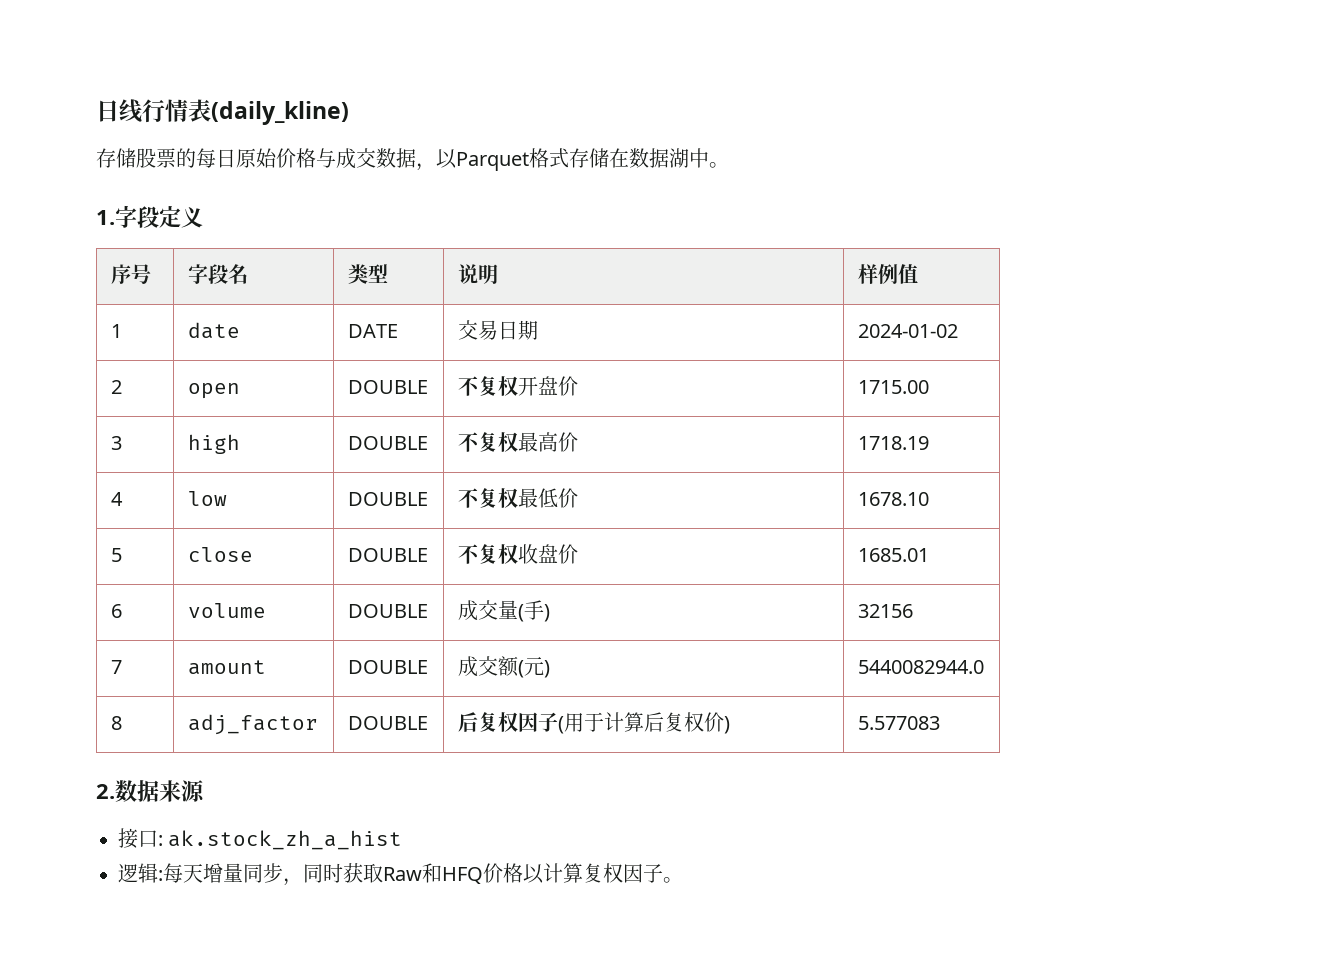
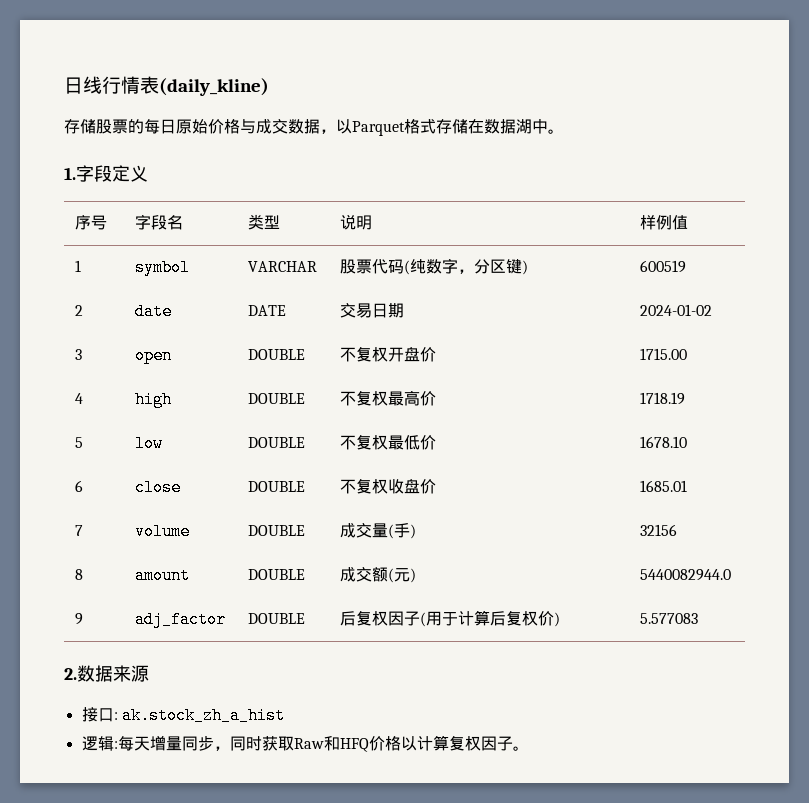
- 1 | date | DATE | 交易日期 | 2024-01-02
+ 1 | symbol | VARCHAR | 股票代码(纯数字，分区键) | 600519
+ 2 | date | DATE | 交易日期 | 2024-01-02
- 2 | open | DOUBLE | 不复权开盘价 | 1715.00
+ 3 | open | DOUBLE | 不复权开盘价 | 1715.00
- 3 | high | DOUBLE | 不复权最高价 | 1718.19
+ 4 | high | DOUBLE | 不复权最高价 | 1718.19
- 4 | low | DOUBLE | 不复权最低价 | 1678.10
+ 5 | low | DOUBLE | 不复权最低价 | 1678.10
- 5 | close | DOUBLE | 不复权收盘价 | 1685.01
+ 6 | close | DOUBLE | 不复权收盘价 | 1685.01
- 6 | volume | DOUBLE | 成交量(手) | 32156
+ 7 | volume | DOUBLE | 成交量(手) | 32156
- 7 | amount | DOUBLE | 成交额(元) | 5440082944.0
+ 8 | amount | DOUBLE | 成交额(元) | 5440082944.0
- 8 | adj_factor | DOUBLE | 后复权因子(用于计算后复权价) | 5.577083
+ 9 | adj_factor | DOUBLE | 后复权因子(用于计算后复权价) | 5.577083

